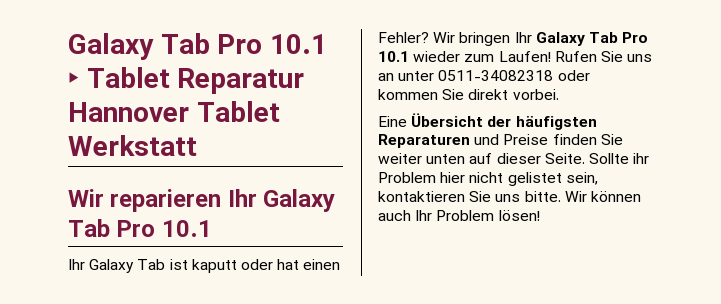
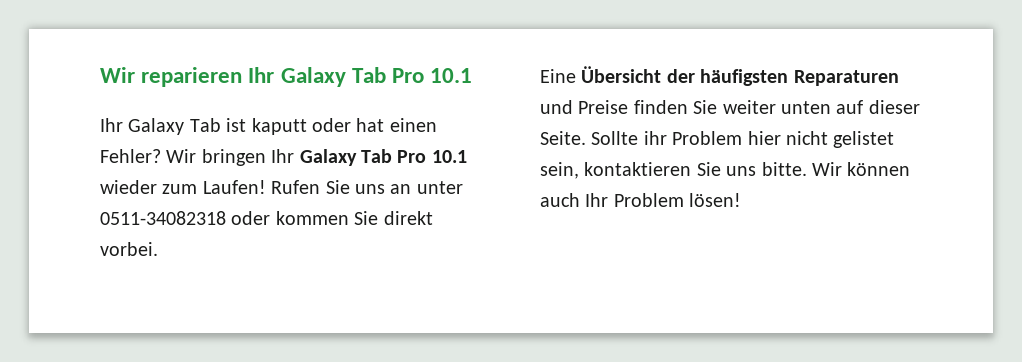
- Galaxy Tab Pro 10.1 ‣ Tablet Reparatur Hannover Tablet Werkstatt

